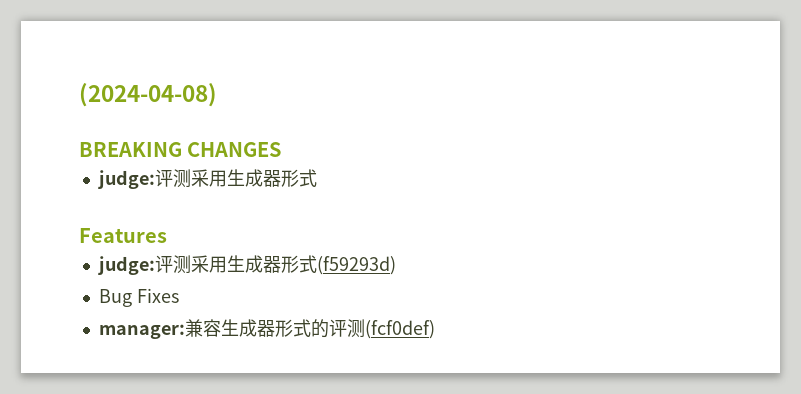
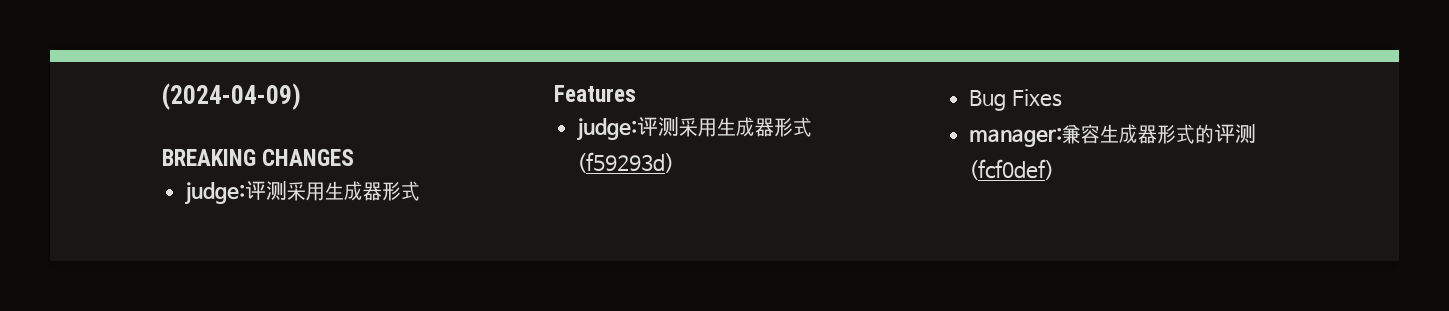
- (2024-04-08)
+ (2024-04-09)

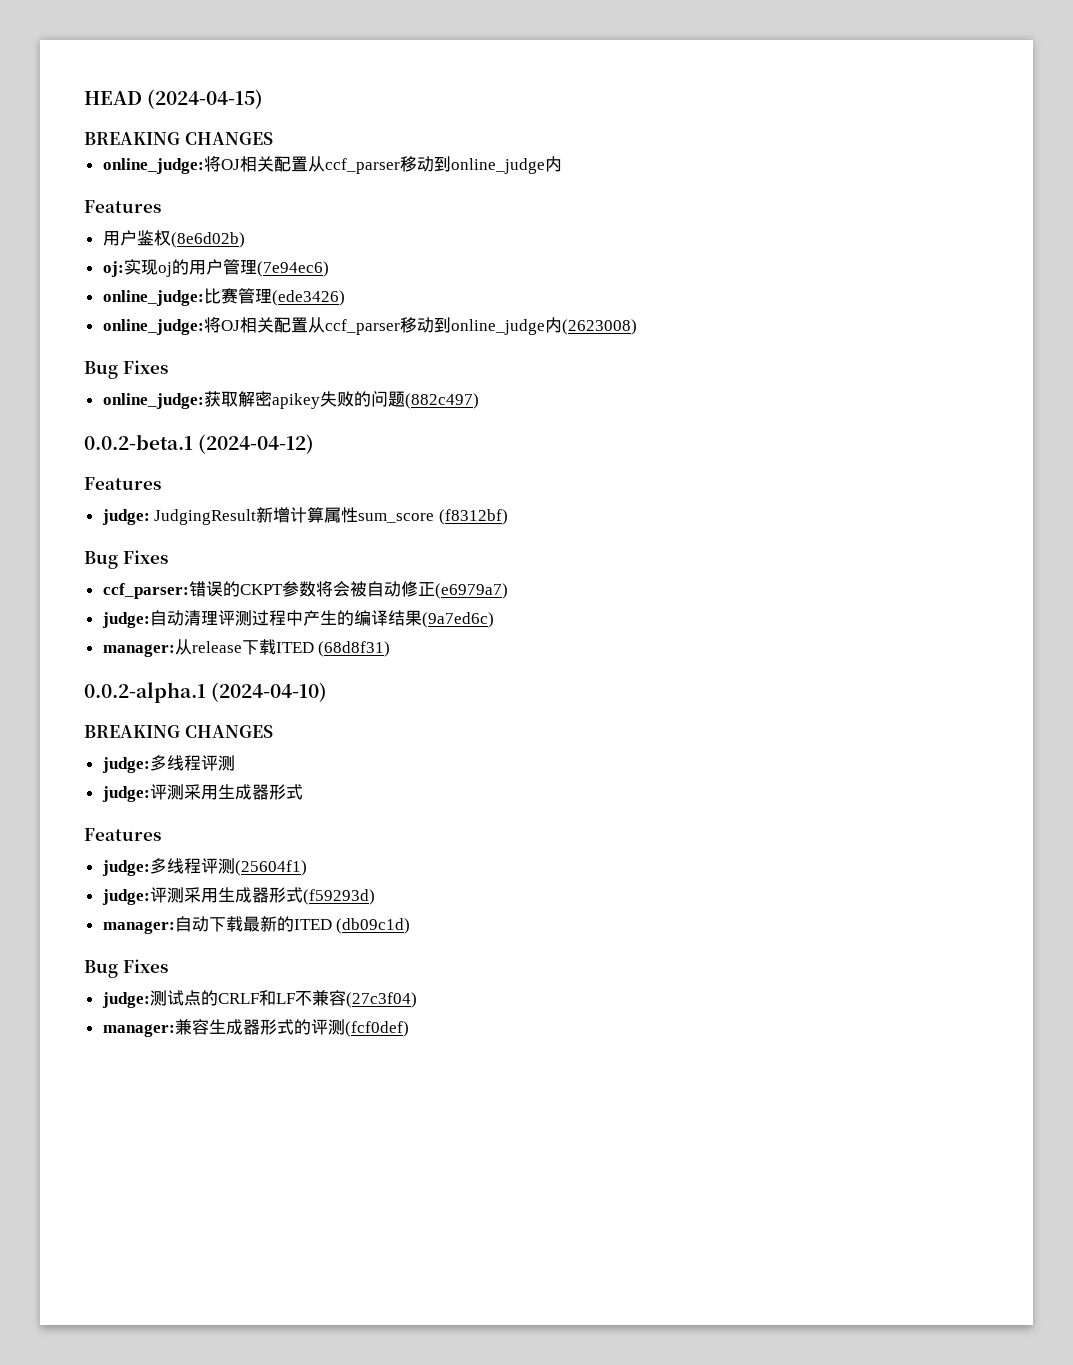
- (2024-04-09)
+ HEAD (2024-04-15)
  BREAKING CHANGES
+ online_judge:将OJ相关配置从ccf_parser移动到online_judge内
+ Features
+ 用户鉴权(8e6d02b)
+ oj:实现oj的用户管理(7e94ec6)
+ online_judge:比赛管理(ede3426)
+ online_judge:将OJ相关配置从ccf_parser移动到online_judge内(2623008)
+ Bug Fixes
+ online_judge:获取解密apikey失败的问题(882c497)
+ 0.0.2-beta.1 (2024-04-12)
+ Features
+ judge: JudgingResult新增计算属性sum_score (f8312bf)
+ Bug Fixes
+ ccf_parser:错误的CKPT参数将会被自动修正(e6979a7)
+ judge:自动清理评测过程中产生的编译结果(9a7ed6c)
+ manager:从release下载ITED (68d8f31)
+ 0.0.2-alpha.1 (2024-04-10)
+ BREAKING CHANGES
+ judge:多线程评测
+ judge:多线程评测(25604f1)
+ manager:自动下载最新的ITED (db09c1d)
  Bug Fixes
+ judge:测试点的CRLF和LF不兼容(27c3f04)

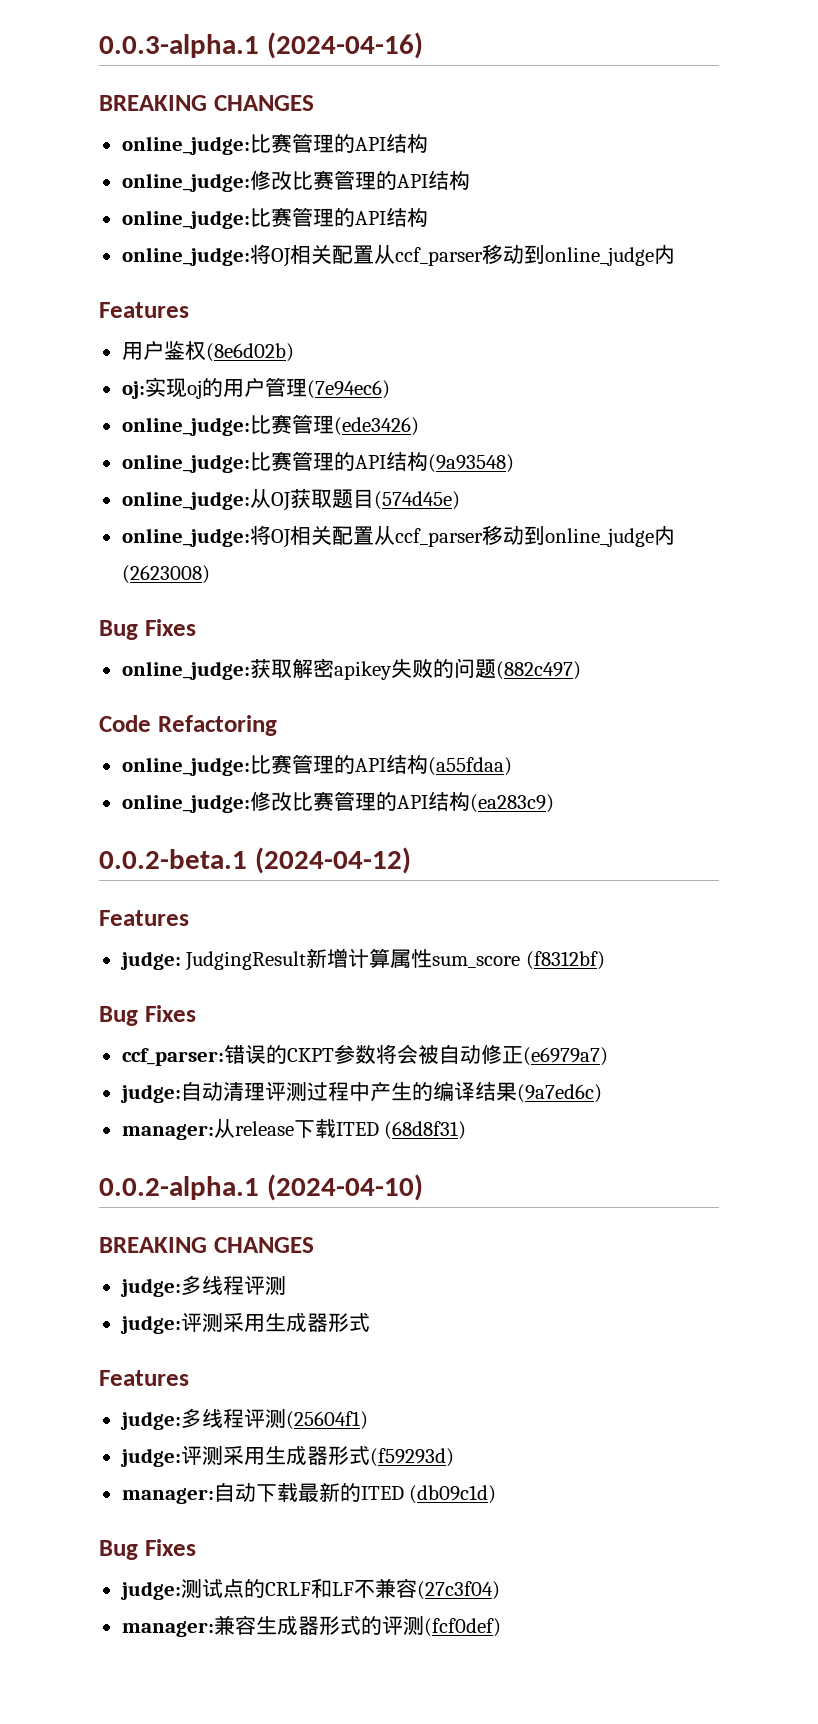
- HEAD (2024-04-15)
+ 0.0.3-alpha.1 (2024-04-16)
  BREAKING CHANGES
+ online_judge:比赛管理的API结构
+ online_judge:修改比赛管理的API结构
+ online_judge:比赛管理的API结构
+ online_judge:比赛管理的API结构(9a93548)
+ online_judge:从OJ获取题目(574d45e)
+ Code Refactoring
+ online_judge:比赛管理的API结构(a55fdaa)
+ online_judge:修改比赛管理的API结构(ea283c9)

